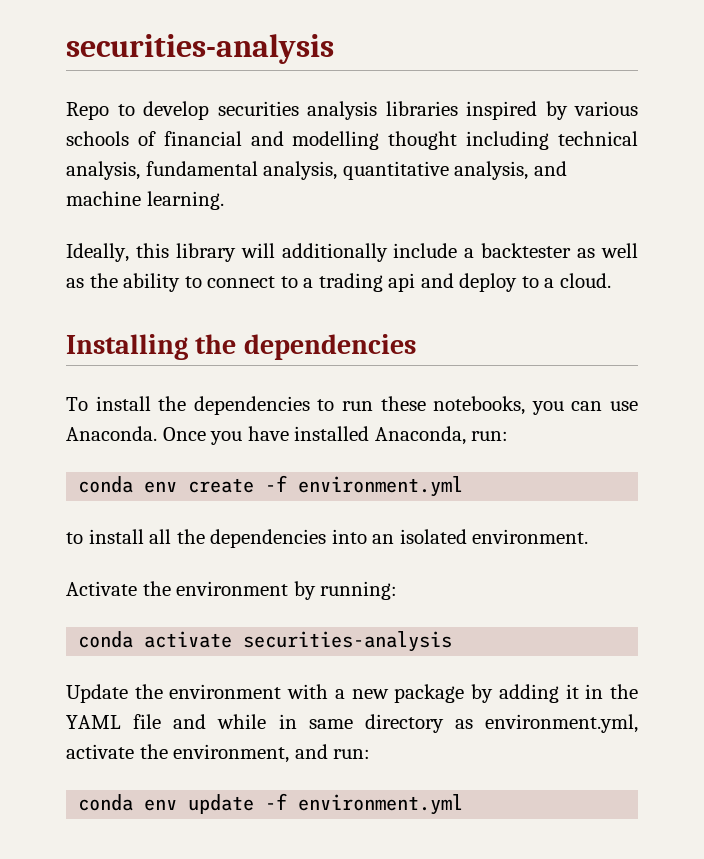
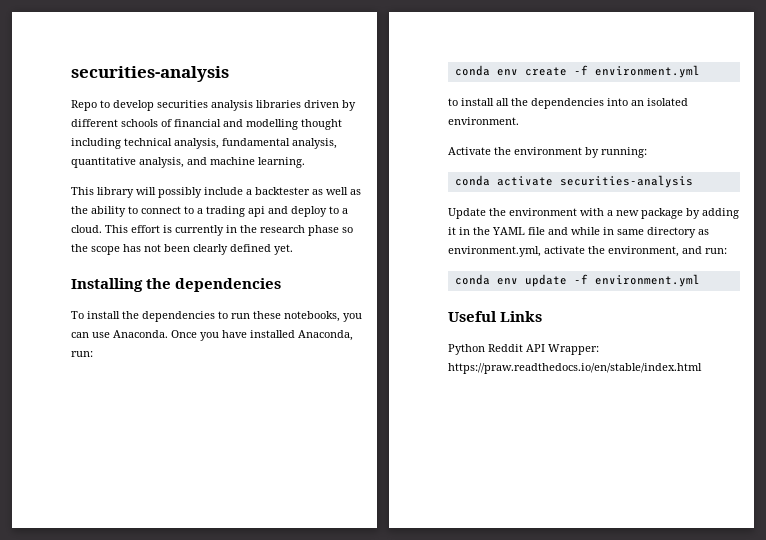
- Repo to develop securities analysis libraries inspired by various schools of financial and modelling thought including technical analysis, fundamental analysis, quantitative analysis, and machine learning.
+ Repo to develop securities analysis libraries driven by different schools of financial and modelling thought including technical analysis, fundamental analysis, quantitative analysis, and machine learning.
- Ideally, this library will additionally include a backtester as well as the ability to connect to a trading api and deploy to a cloud.
+ This library will possibly include a backtester as well as the ability to connect to a trading api and deploy to a cloud. This effort is currently in the research phase so the scope has not been clearly defined yet.
+ Useful Links
+ Python Reddit API Wrapper: https://praw.readthedocs.io/en/stable/index.html

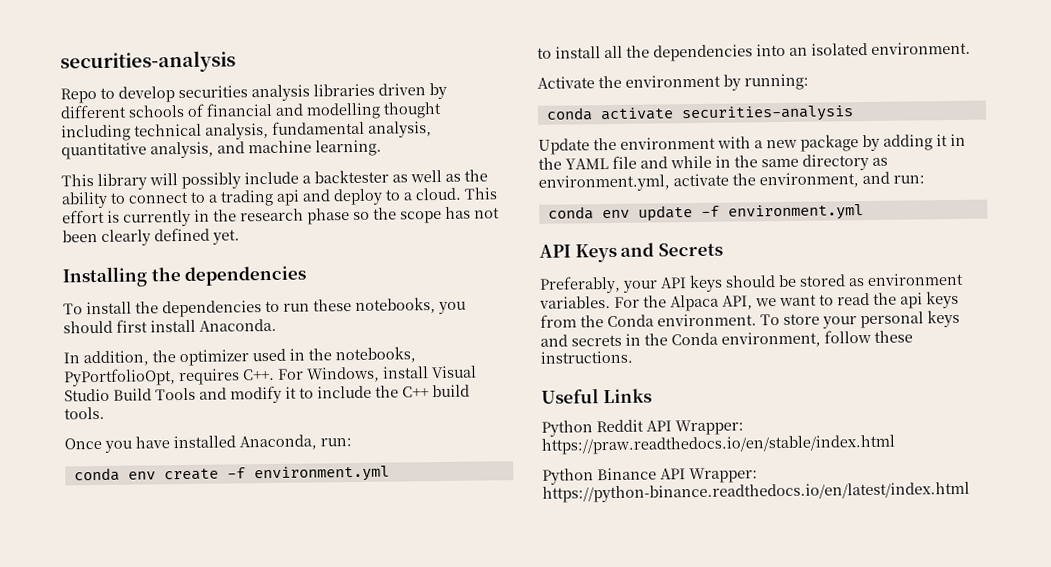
- To install the dependencies to run these notebooks, you can use Anaconda. Once you have installed Anaconda, run:
+ To install the dependencies to run these notebooks, you should first install Anaconda.
+ In addition, the optimizer used in the notebooks, PyPortfolioOpt, requires C++. For Windows, install Visual Studio Build Tools and modify it to include the C++ build tools.
+ Once you have installed Anaconda, run:
- Update the environment with a new package by adding it in the YAML file and while in same directory as environment.yml, activate the environment, and run:
+ Update the environment with a new package by adding it in the YAML file and while in the same directory as environment.yml, activate the environment, and run:
+ API Keys and Secrets
+ Preferably, your API keys should be stored as environment variables. For the Alpaca API, we want to read the api keys from the Conda environment. To store your personal keys and secrets in the Conda environment, follow these instructions.
+ Python Binance API Wrapper: https://python-binance.readthedocs.io/en/latest/index.html

